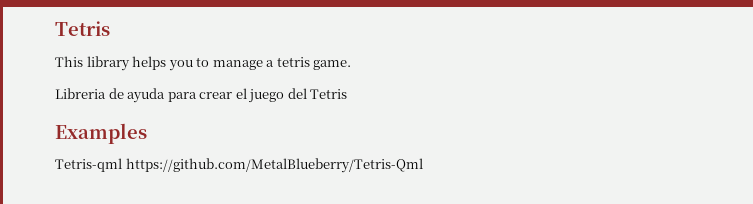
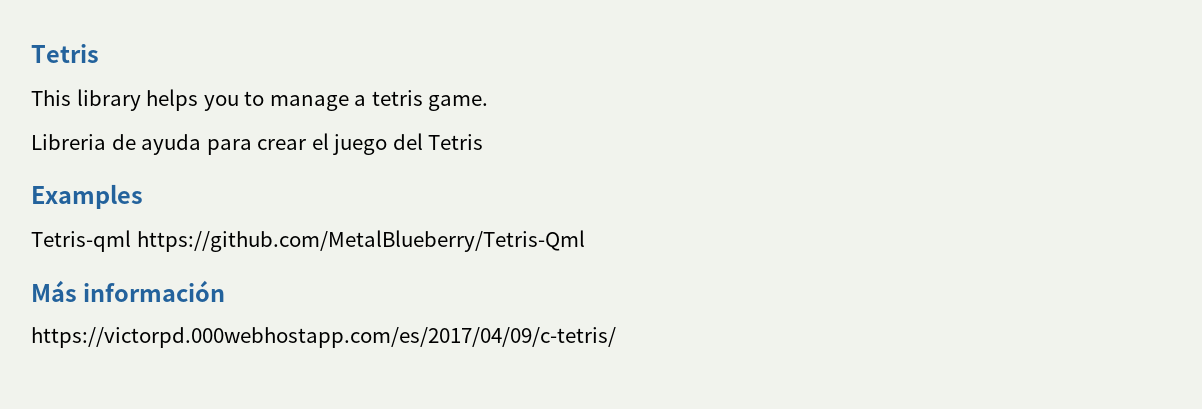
+ Más información
+ https://victorpd.000webhostapp.com/es/2017/04/09/c-tetris/

